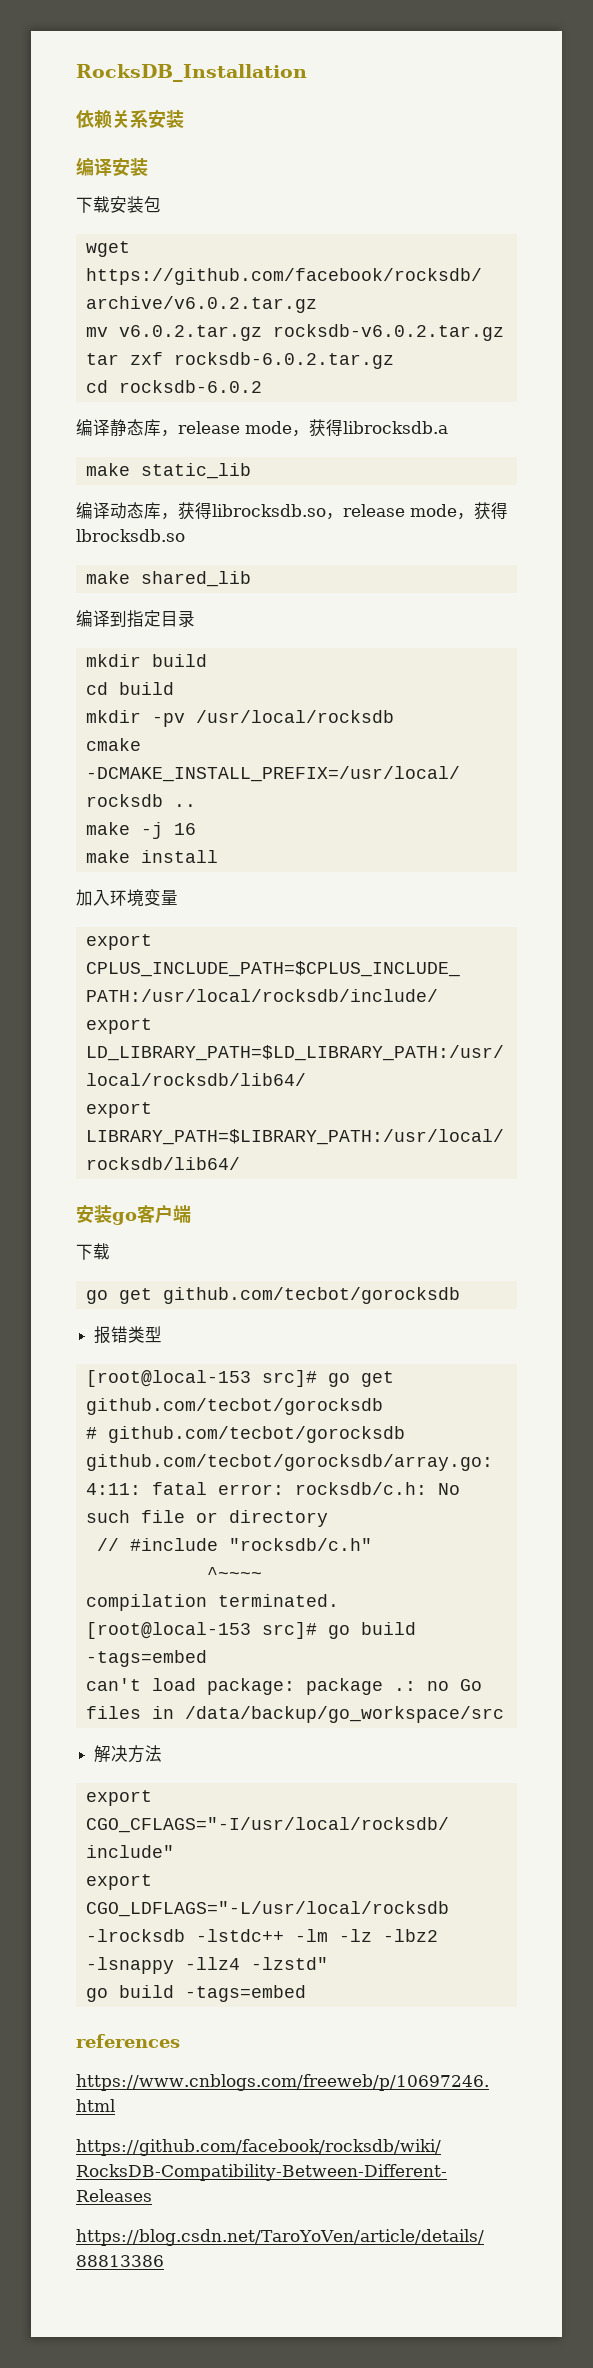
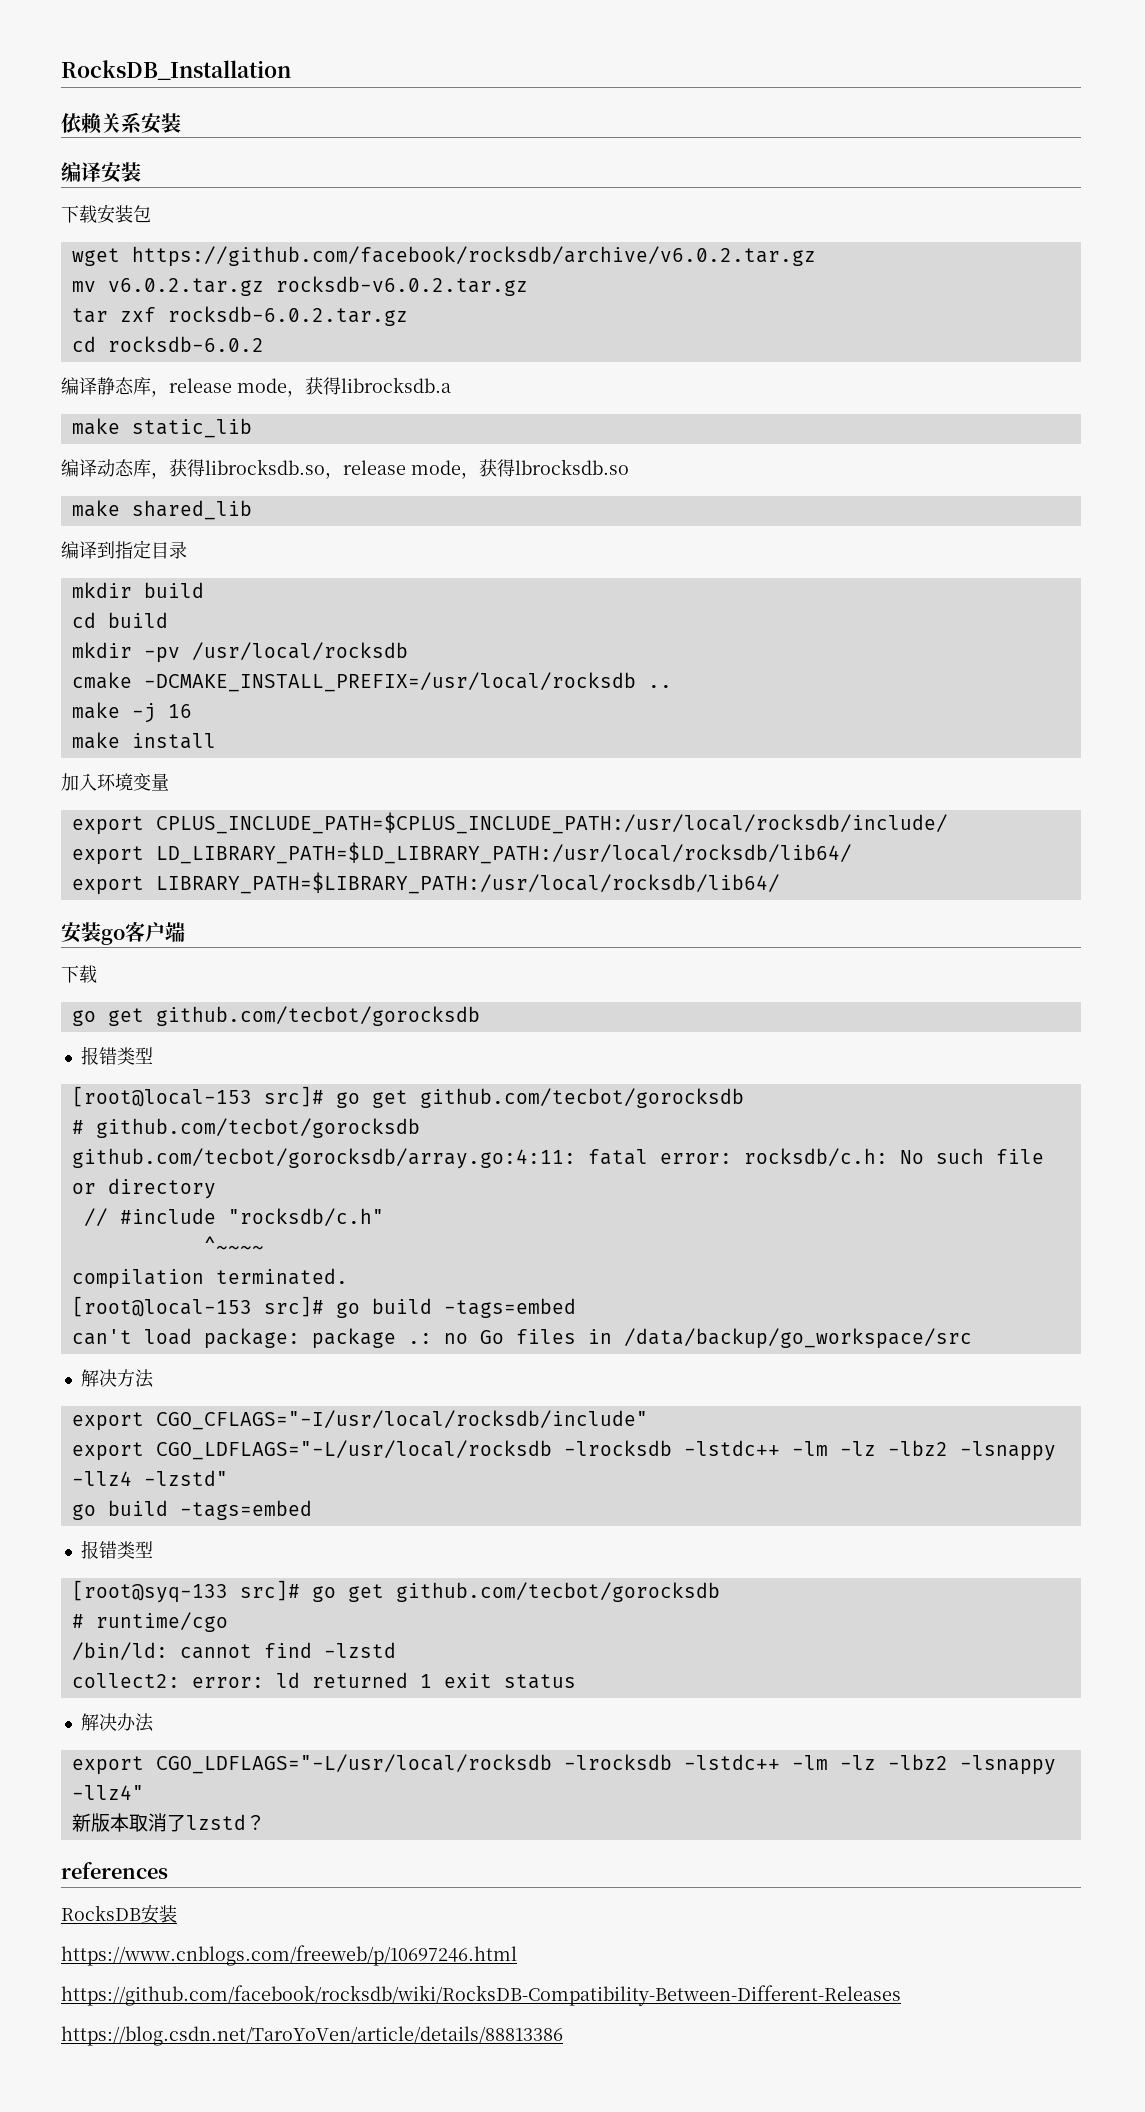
  export CGO_LDFLAGS="-L/usr/local/rocksdb -lrocksdb -lstdc++ -lm -lz -lbz2 -lsnappy -llz4 -lzstd"
  go build -tags=embed
+ 报错类型
+ [root@syq-133 src]# go get github.com/tecbot/gorocksdb
+ # runtime/cgo
+ /bin/ld: cannot find -lzstd
+ collect2: error: ld returned 1 exit status
+ 解决办法
+ export CGO_LDFLAGS="-L/usr/local/rocksdb -lrocksdb -lstdc++ -lm -lz -lbz2 -lsnappy -llz4"
+ 新版本取消了lzstd？
+ RocksDB安装

